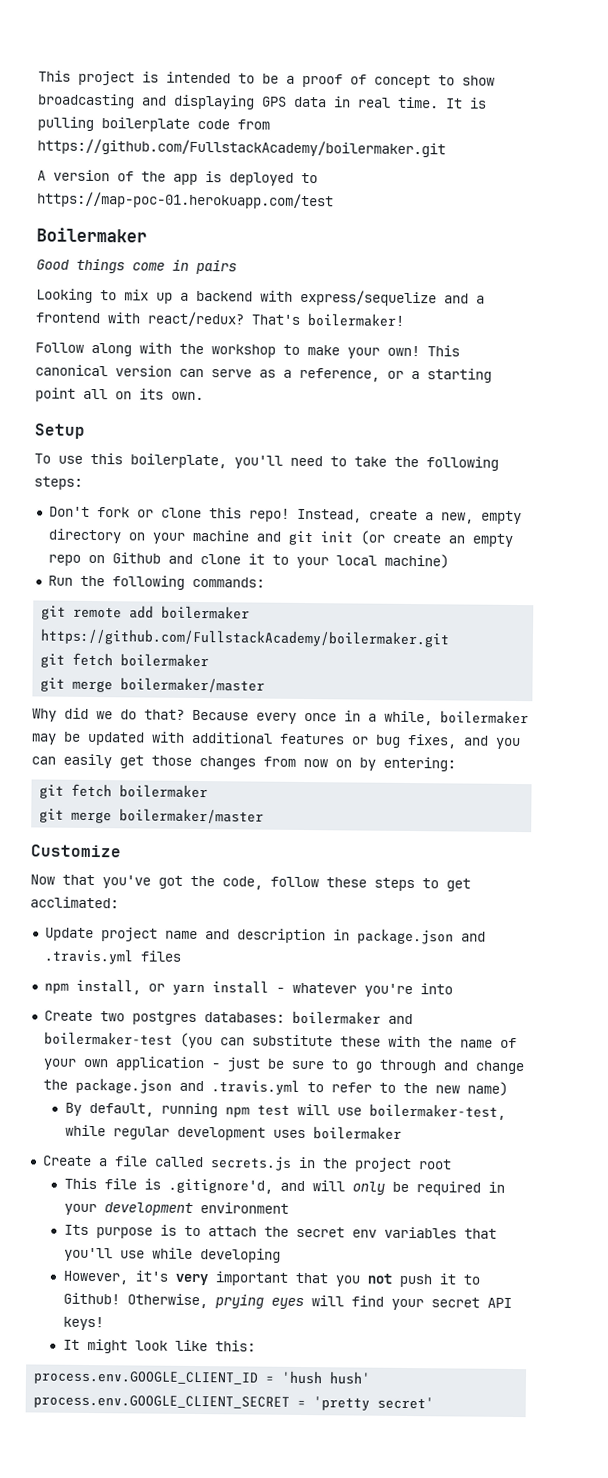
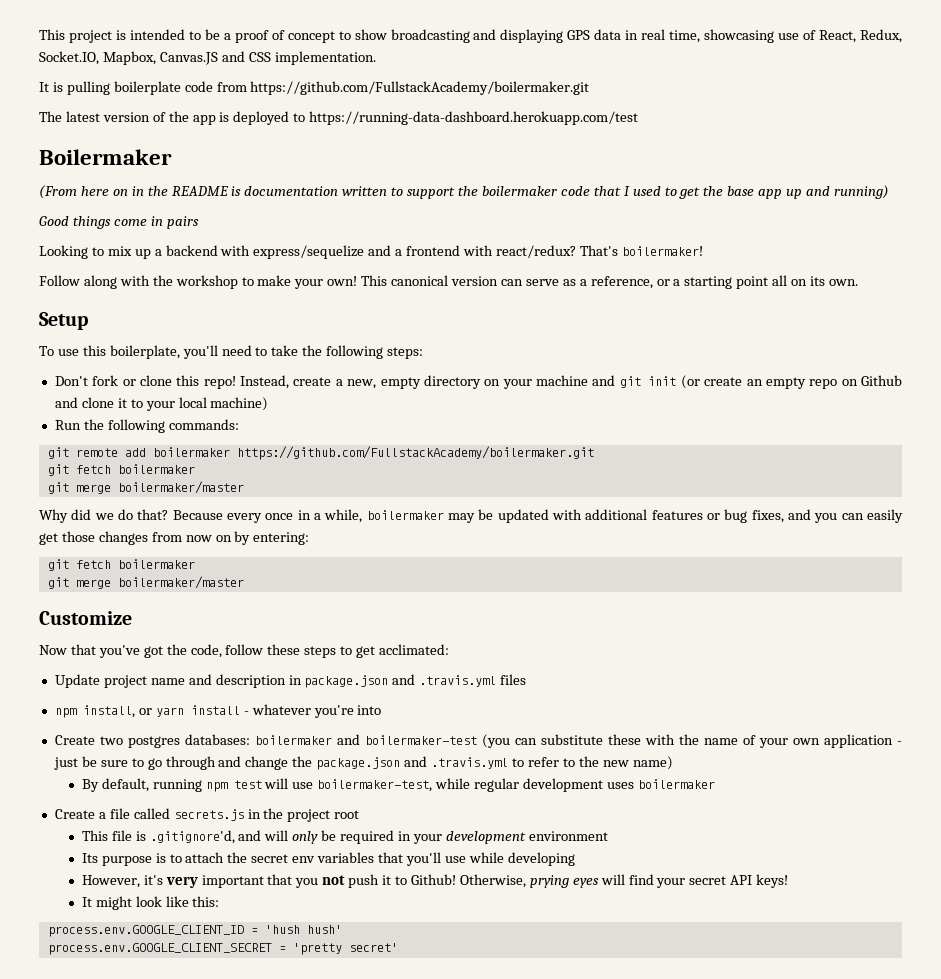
- This project is intended to be a proof of concept to show broadcasting and displaying GPS data in real time. It is pulling boilerplate code from https://github.com/FullstackAcademy/boilermaker.git
+ This project is intended to be a proof of concept to show broadcasting and displaying GPS data in real time, showcasing use of React, Redux, Socket.IO, Mapbox, Canvas.JS and CSS implementation.
+ It is pulling boilerplate code from https://github.com/FullstackAcademy/boilermaker.git
- A version of the app is deployed to https://map-poc-01.herokuapp.com/test
+ The latest version of the app is deployed to https://running-data-dashboard.herokuapp.com/test
+ (From here on in the README is documentation written to support the boilermaker code that I used to get the base app up and running)

